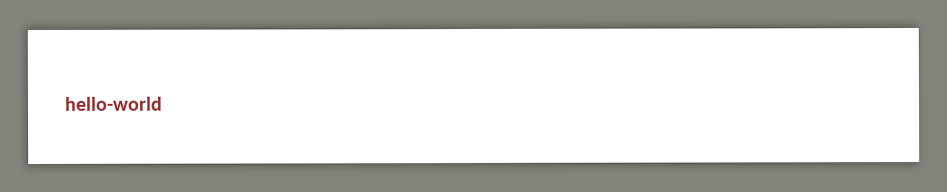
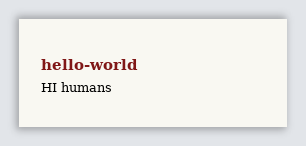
+ HI humans

